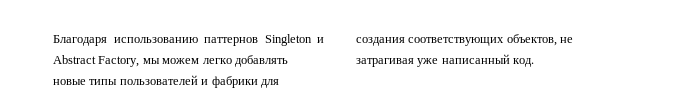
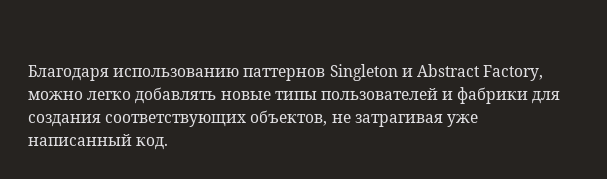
- Благодаря использованию паттернов Singleton и Abstract Factory, мы можем легко добавлять новые типы пользователей и фабрики для создания соответствующих объектов, не затрагивая уже написанный код.
+ Благодаря использованию паттернов Singleton и Abstract Factory, можно легко добавлять новые типы пользователей и фабрики для создания соответствующих объектов, не затрагивая уже написанный код.

